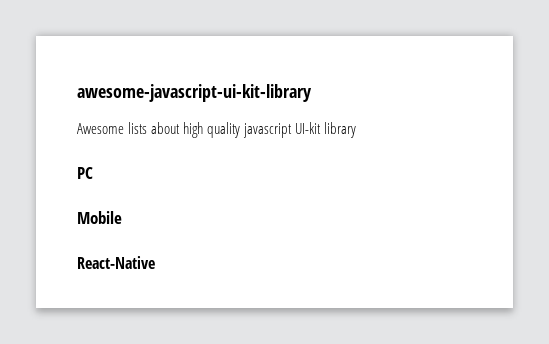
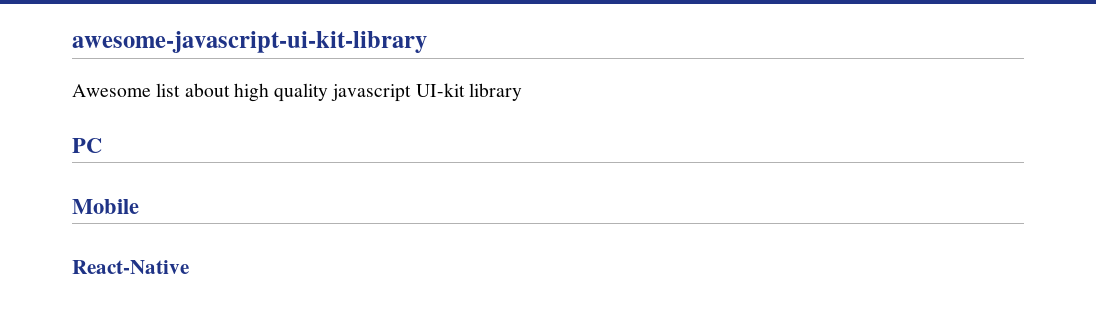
- Awesome lists about high quality javascript UI-kit library
+ Awesome list about high quality javascript UI-kit library

